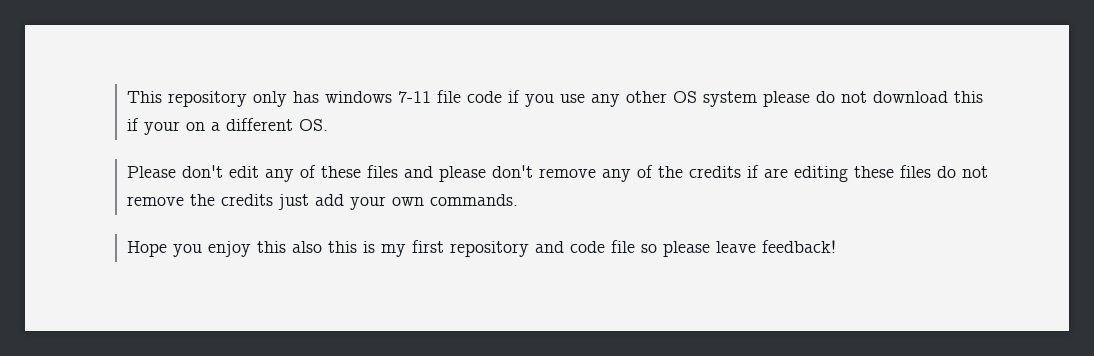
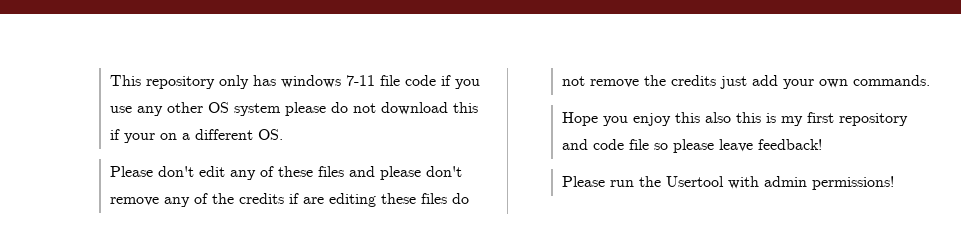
+ Please run the Usertool with admin permissions!

